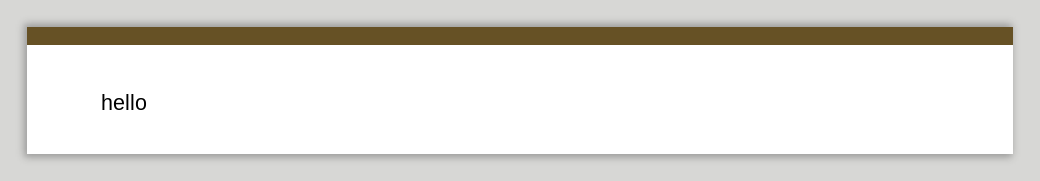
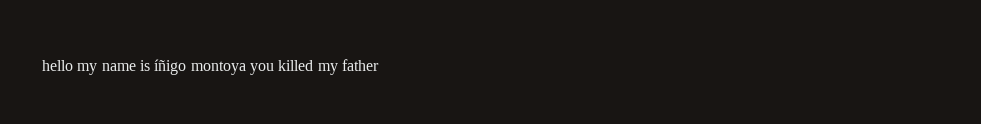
- hello
+ hello my name is íñigo montoya you killed my father

